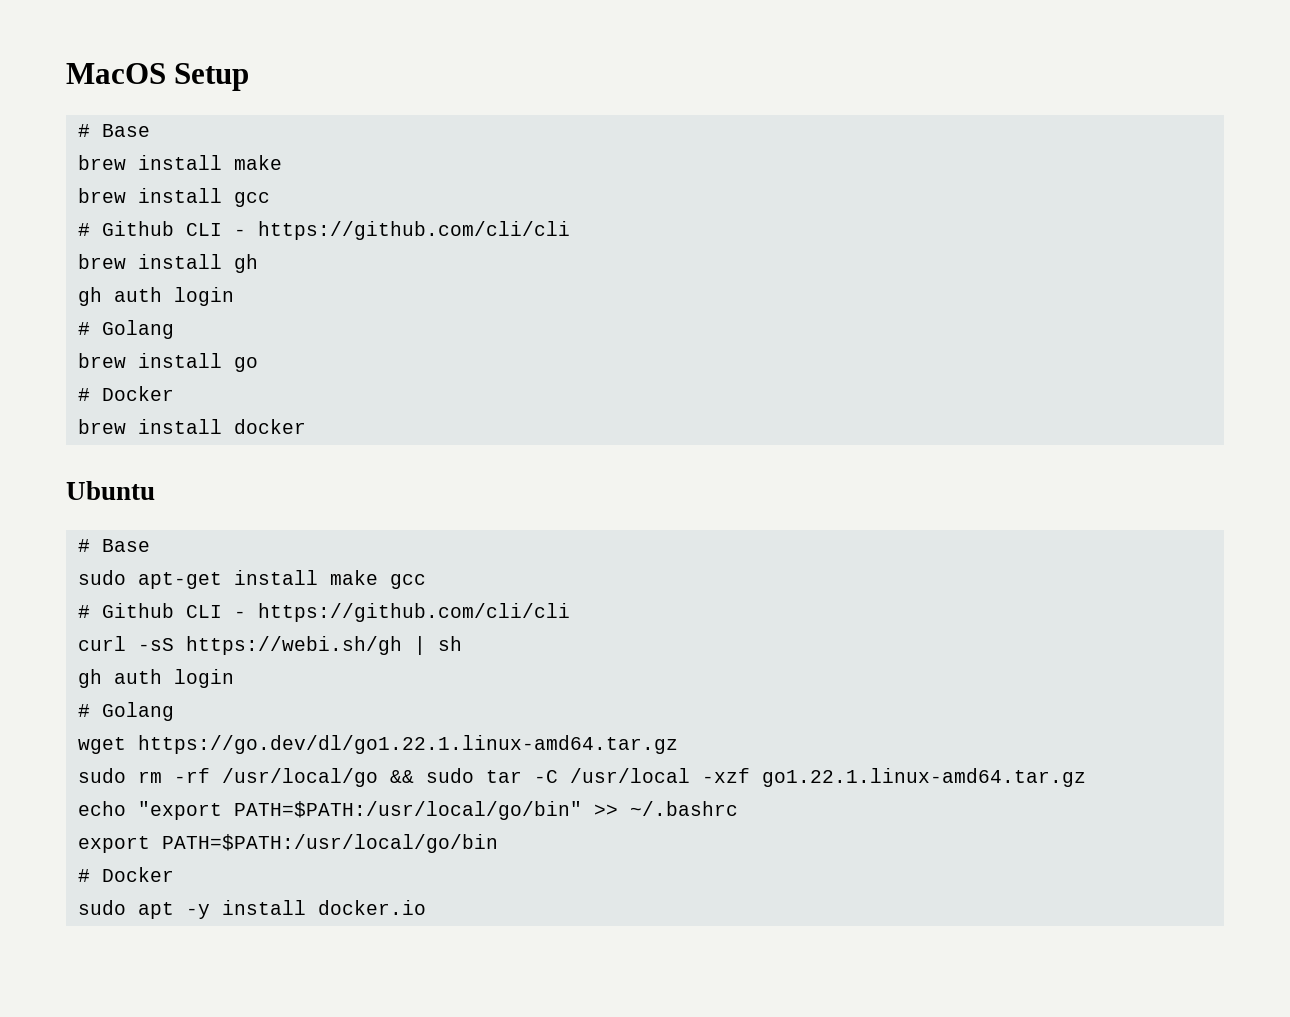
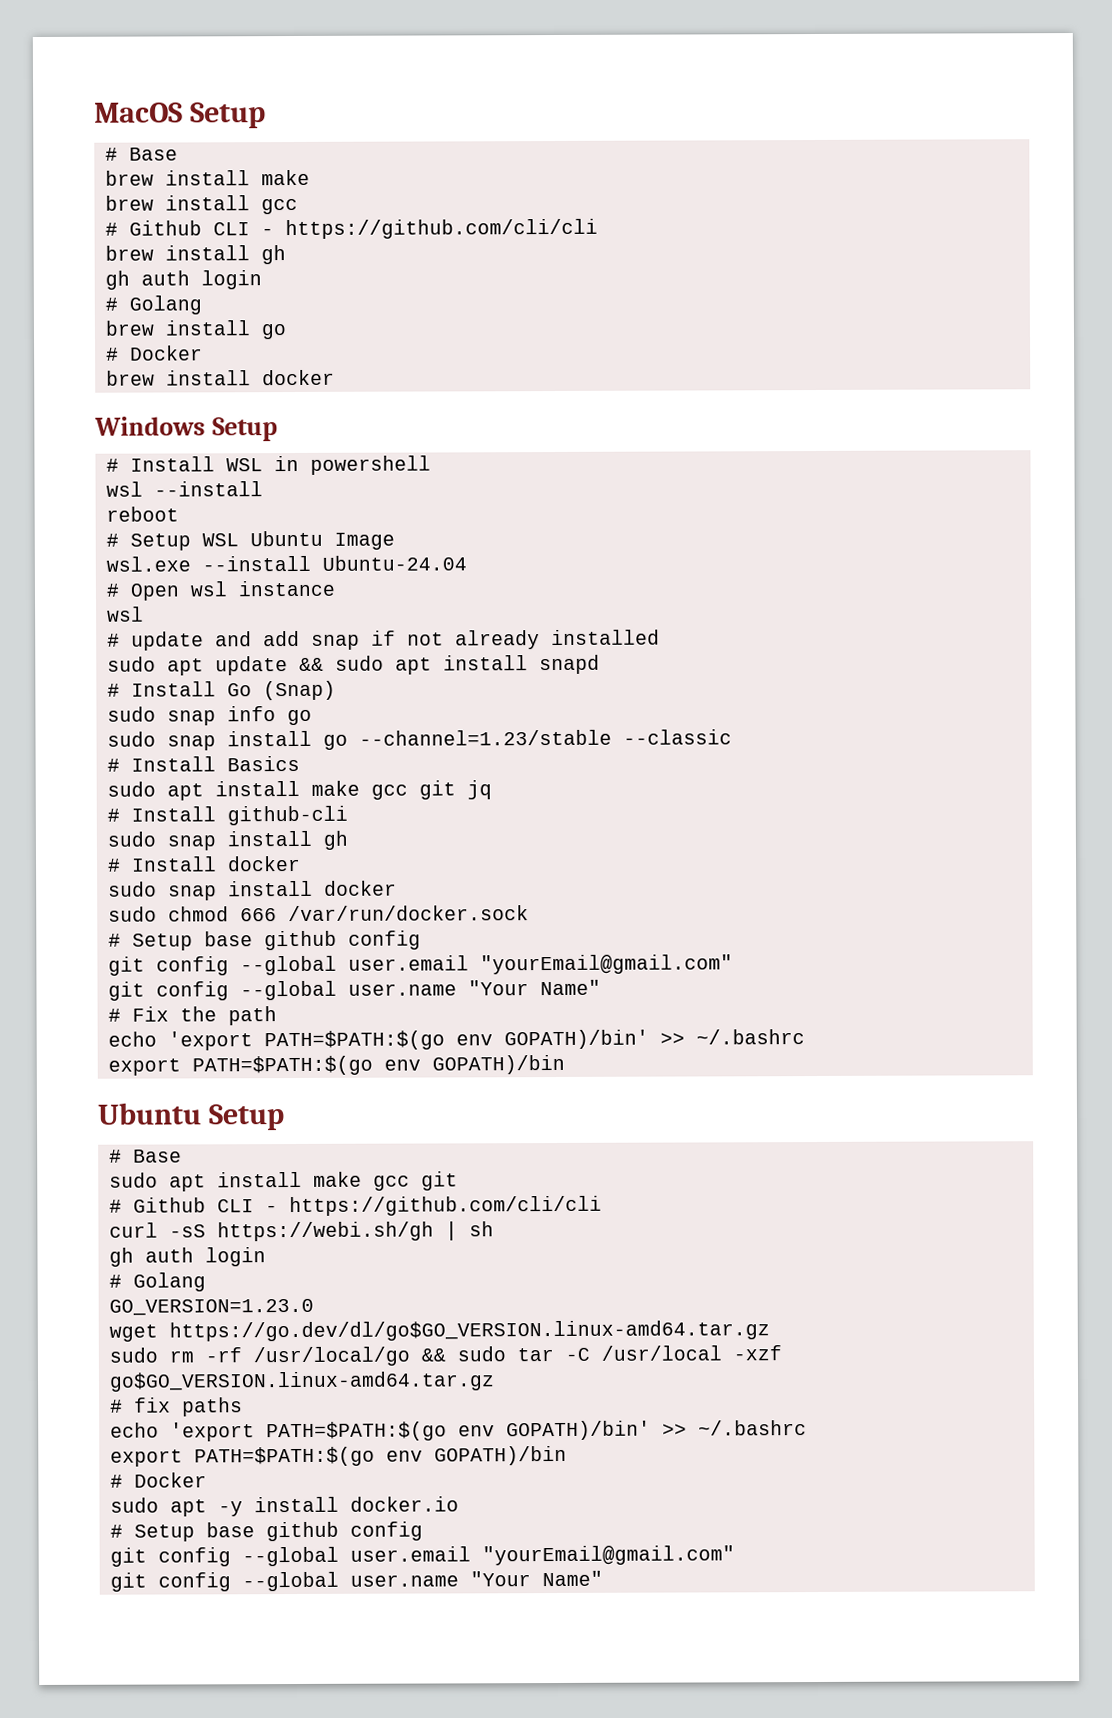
- Ubuntu
+ Windows Setup
+ # Install WSL in powershell
+ wsl --install
+ reboot
+ # Setup WSL Ubuntu Image
+ wsl.exe --install Ubuntu-24.04
+ # Open wsl instance
+ wsl
+ # update and add snap if not already installed
+ sudo apt update && sudo apt install snapd
+ # Install Go (Snap)
+ sudo snap info go
+ sudo snap install go --channel=1.23/stable --classic
+ # Install Basics
+ sudo apt install make gcc git jq
+ # Install github-cli
+ sudo snap install gh
+ # Install docker
+ sudo snap install docker
+ sudo chmod 666 /var/run/docker.sock
+ # Setup base github config
+ git config --global user.email "yourEmail@gmail.com"
+ git config --global user.name "Your Name"
+ # Fix the path
+ echo 'export PATH=$PATH:$(go env GOPATH)/bin' >> ~/.bashrc
+ export PATH=$PATH:$(go env GOPATH)/bin
+ Ubuntu Setup
  # Base
- sudo apt-get install make gcc
+ sudo apt install make gcc git
+ GO_VERSION=1.23.0
- wget https://go.dev/dl/go1.22.1.linux-amd64.tar.gz
+ wget https://go.dev/dl/go$GO_VERSION.linux-amd64.tar.gz
- sudo rm -rf /usr/local/go && sudo tar -C /usr/local -xzf go1.22.1.linux-amd64.tar.gz
- echo "export PATH=$PATH:/usr/local/go/bin" >> ~/.bashrc
- export PATH=$PATH:/usr/local/go/bin
+ sudo rm -rf /usr/local/go && sudo tar -C /usr/local -xzf go$GO_VERSION.linux-amd64.tar.gz
+ # fix paths
+ echo 'export PATH=$PATH:$(go env GOPATH)/bin' >> ~/.bashrc
+ export PATH=$PATH:$(go env GOPATH)/bin
  sudo apt -y install docker.io
+ # Setup base github config
+ git config --global user.email "yourEmail@gmail.com"
+ git config --global user.name "Your Name"

